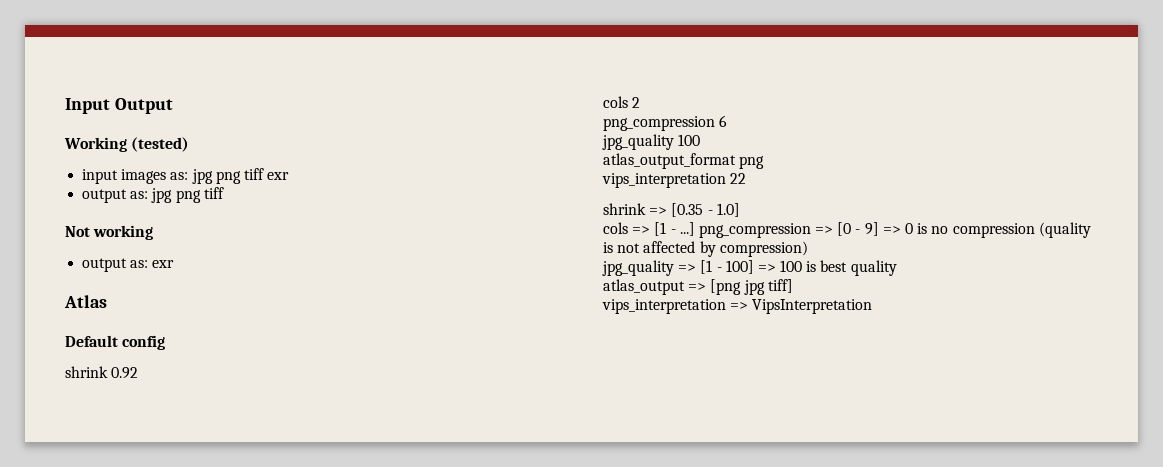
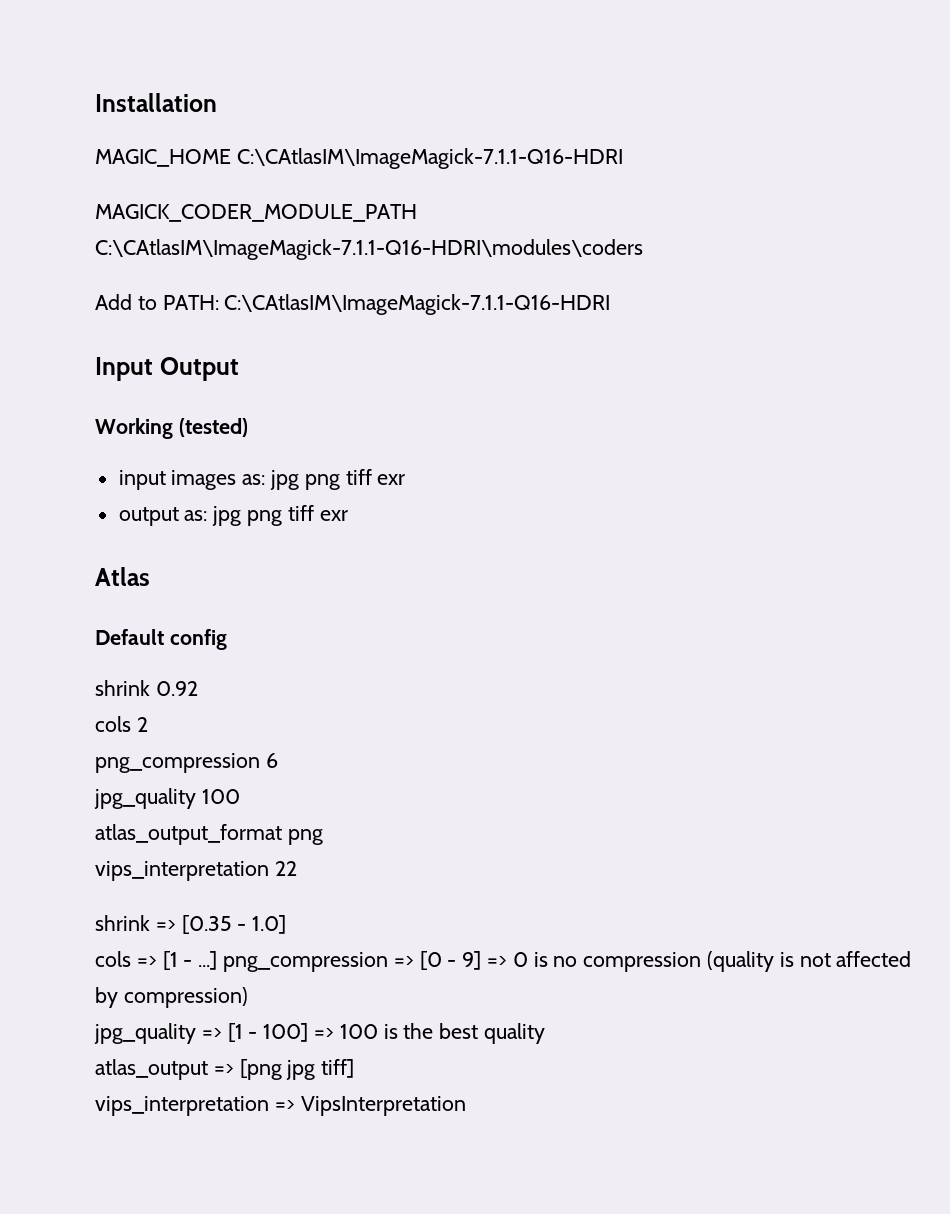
+ Installation
+ MAGIC_HOME C:\CAtlasIM\ImageMagick-7.1.1-Q16-HDRI
+ MAGICK_CODER_MODULE_PATH C:\CAtlasIM\ImageMagick-7.1.1-Q16-HDRI\modules\coders
+ Add to PATH: C:\CAtlasIM\ImageMagick-7.1.1-Q16-HDRI
- output as: jpg png tiff
- Not working
- output as: exr
+ output as: jpg png tiff exr
- jpg_quality => [1 - 100] => 100 is best quality
+ jpg_quality => [1 - 100] => 100 is the best quality

